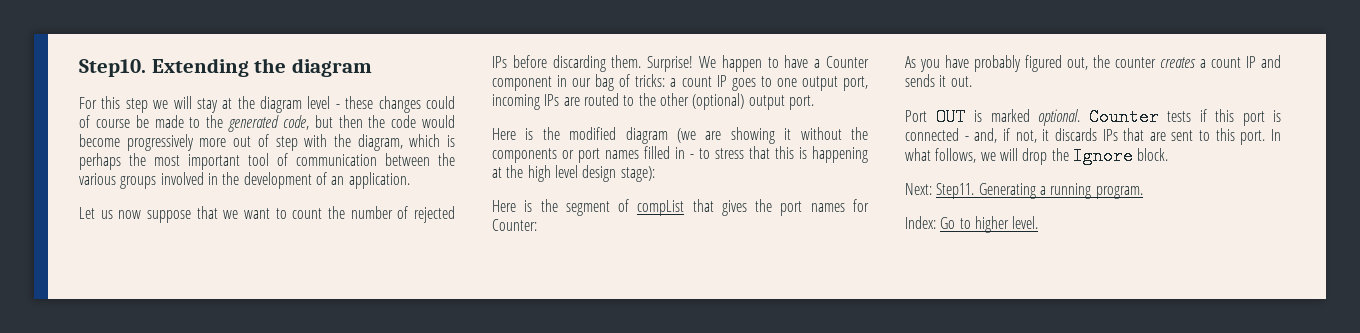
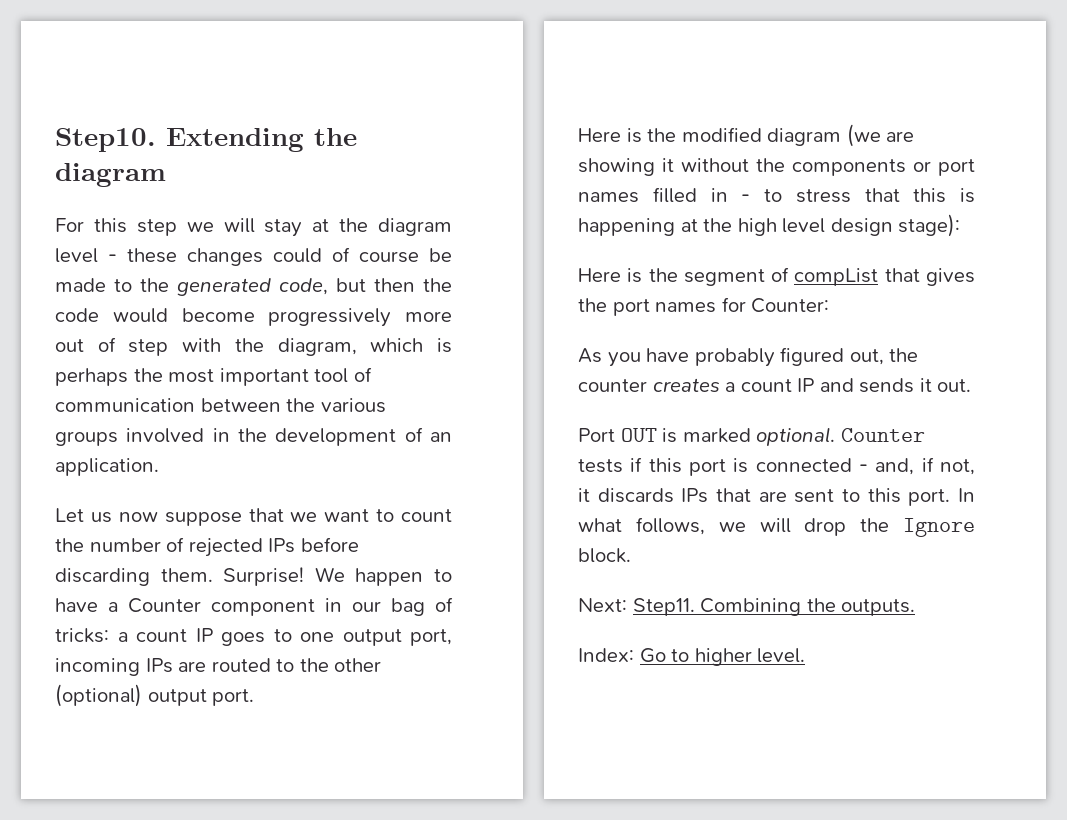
- Generating a running program.
+ Combining the outputs.

